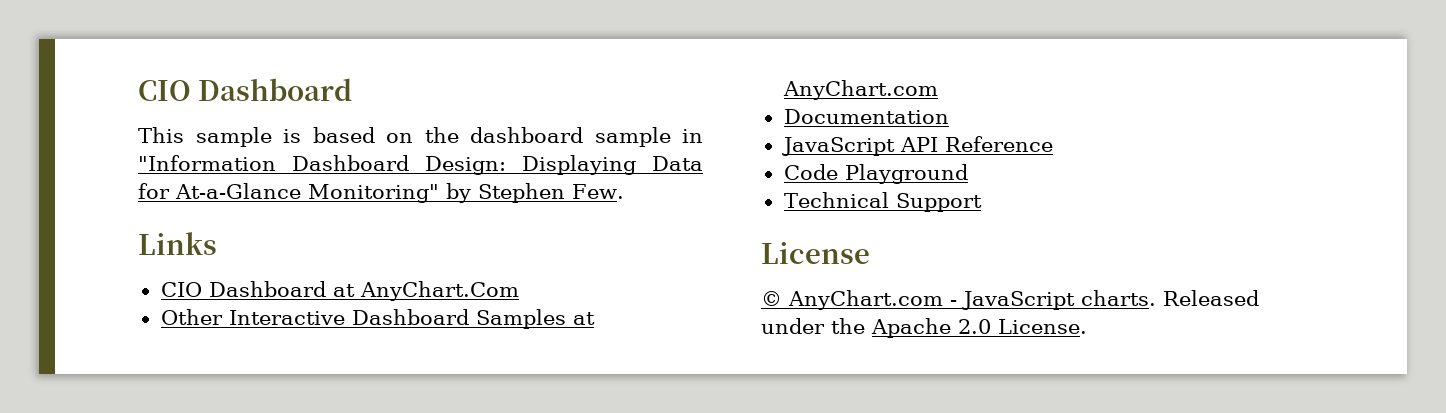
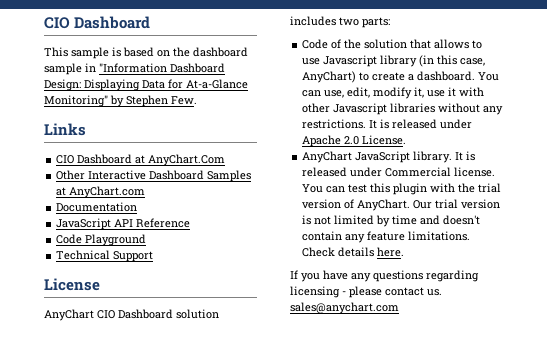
- © AnyChart.com - JavaScript charts. Released under the Apache 2.0 License.
+ AnyChart CIO Dashboard solution includes two parts:
+ Code of the solution that allows to use Javascript library (in this case, AnyChart) to create a dashboard. You can use, edit, modify it, use it with other Javascript libraries without any restrictions. It is released under Apache 2.0 License.
+ AnyChart JavaScript library. It is released under Commercial license. You can test this plugin with the trial version of AnyChart. Our trial version is not limited by time and doesn't contain any feature limitations. Check details here.
+ If you have any questions regarding licensing - please contact us. sales@anychart.com

